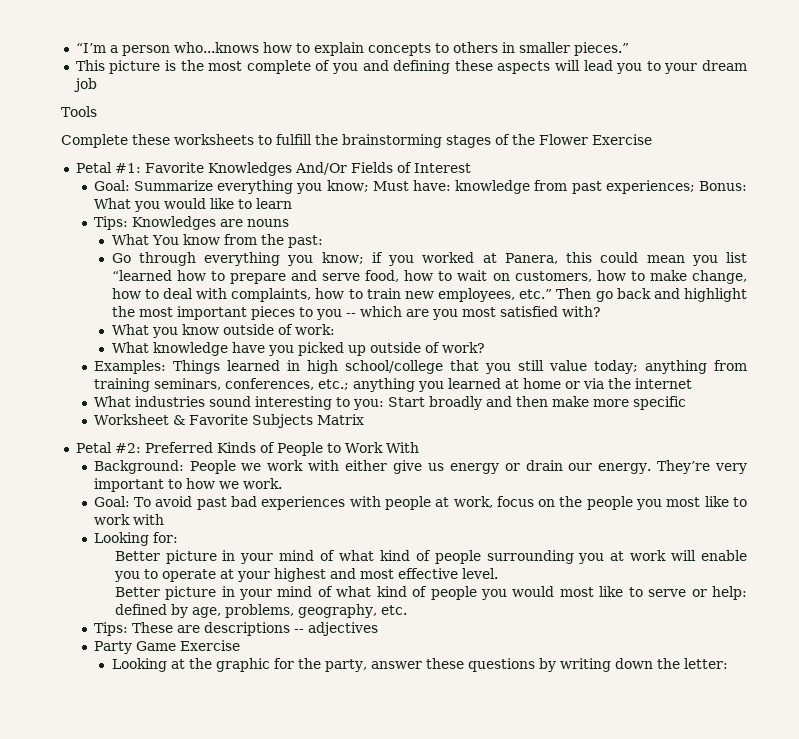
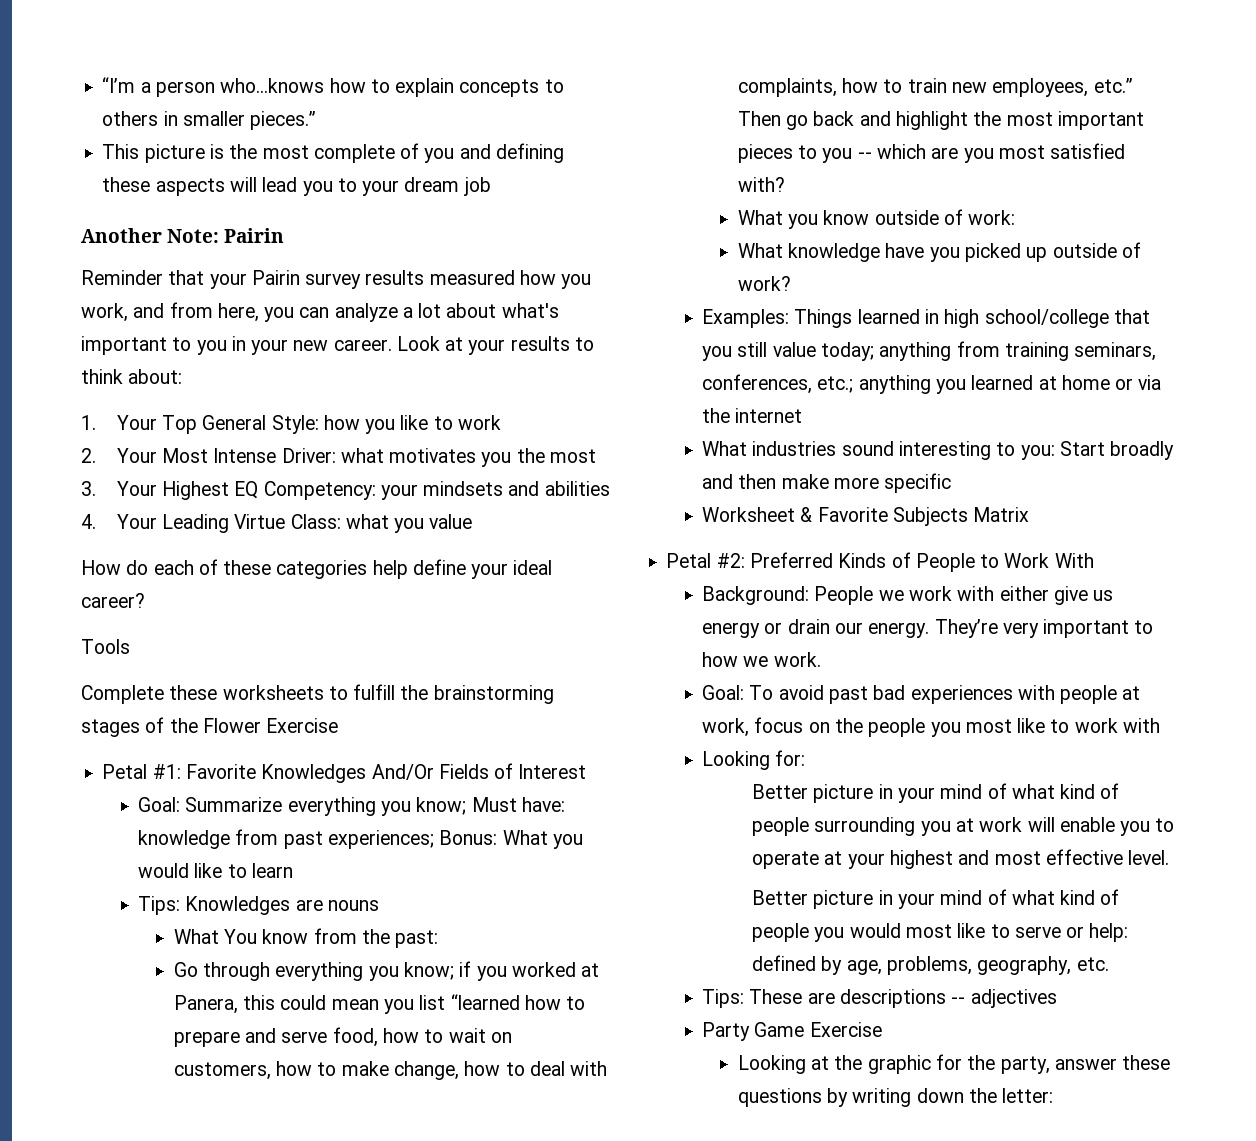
+ Another Note: Pairin
+ Reminder that your Pairin survey results measured how you work, and from here, you can analyze a lot about what's important to you in your new career. Look at your results to think about:
+ 1. Your Top General Style: how you like to work
+ 2. Your Most Intense Driver: what motivates you the most
+ 3. Your Highest EQ Competency: your mindsets and abilities
+ 4. Your Leading Virtue Class: what you value
+ How do each of these categories help define your ideal career?

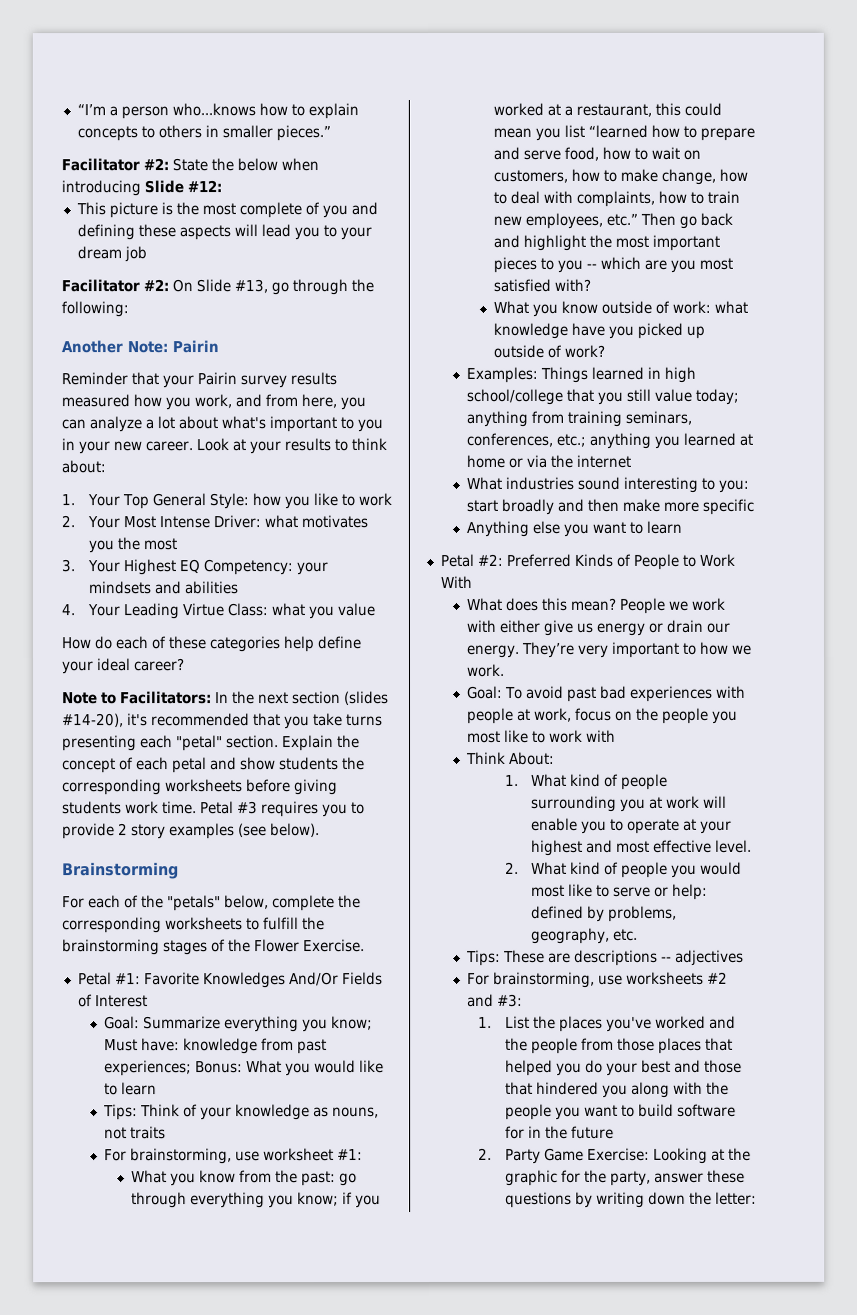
+ Facilitator #2: State the below when introducing Slide #12:
+ Facilitator #2: On Slide #13, go through the following:
- Tools
- Complete these worksheets to fulfill the brainstorming stages of the Flower Exercise
+ Note to Facilitators: In the next section (slides #14-20), it's recommended that you take turns presenting each "petal" section. Explain the concept of each petal and show students the corresponding worksheets before giving students work time. Petal #3 requires you to provide 2 story examples (see below).
+ Brainstorming
+ For each of the "petals" below, complete the corresponding worksheets to fulfill the brainstorming stages of the Flower Exercise.
- Knowledges are nouns
- What You know from the past:
- Go through everything you know;
+ Think of your knowledge as nouns, not traits
+ For brainstorming, use worksheet #1:
+ What you know from the past: go through everything you know;
- if you worked at Panera, this could mean you list “learned how to prepare and serve food, how to wait on customers, how to make change, how to deal with complaints, how to train new employees, etc.” Then go back and highlight the most important pieces to you -- which are you most satisfied with?
+ if you worked at a restaurant, this could mean you list “learned how to prepare and serve food, how to wait on customers, how to make change, how to deal with complaints, how to train new employees, etc.” Then go back and highlight the most important pieces to you -- which are you most satisfied with?
- What you know outside of work:
- What knowledge have you picked up outside of work?
+ What you know outside of work: what knowledge have you picked up outside of work?
- What industries sound interesting to you: Start broadly and then make more specific
+ What industries sound interesting to you: start broadly and then make more specific
- Worksheet & Favorite Subjects Matrix
+ Anything else you want to learn
- Background: People we work with either give us energy or drain our energy.
+ What does this mean? People we work with either give us energy or drain our energy.
- Looking for:
- Better picture in your mind of what kind of people surrounding you at work will enable you to operate at your highest and most effective level.
+ Think About:
+ 1. What kind of people surrounding you at work will enable you to operate at your highest and most effective level.
- Better picture in your mind of what kind of people you would most like to serve or help: defined by age, problems, geography, etc.
+ 2. What kind of people you would most like to serve or help: defined by problems, geography, etc.
- Party Game Exercise
- Looking at the graphic for the party, answer these questions by writing down the letter:
+ For brainstorming, use worksheets #2 and #3:
+ 1. List the places you've worked and the people from those places that helped you do your best and those that hindered you along with the people you want to build software for in the future
+ 2. Party Game Exercise: Looking at the graphic for the party, answer these questions by writing down the letter:

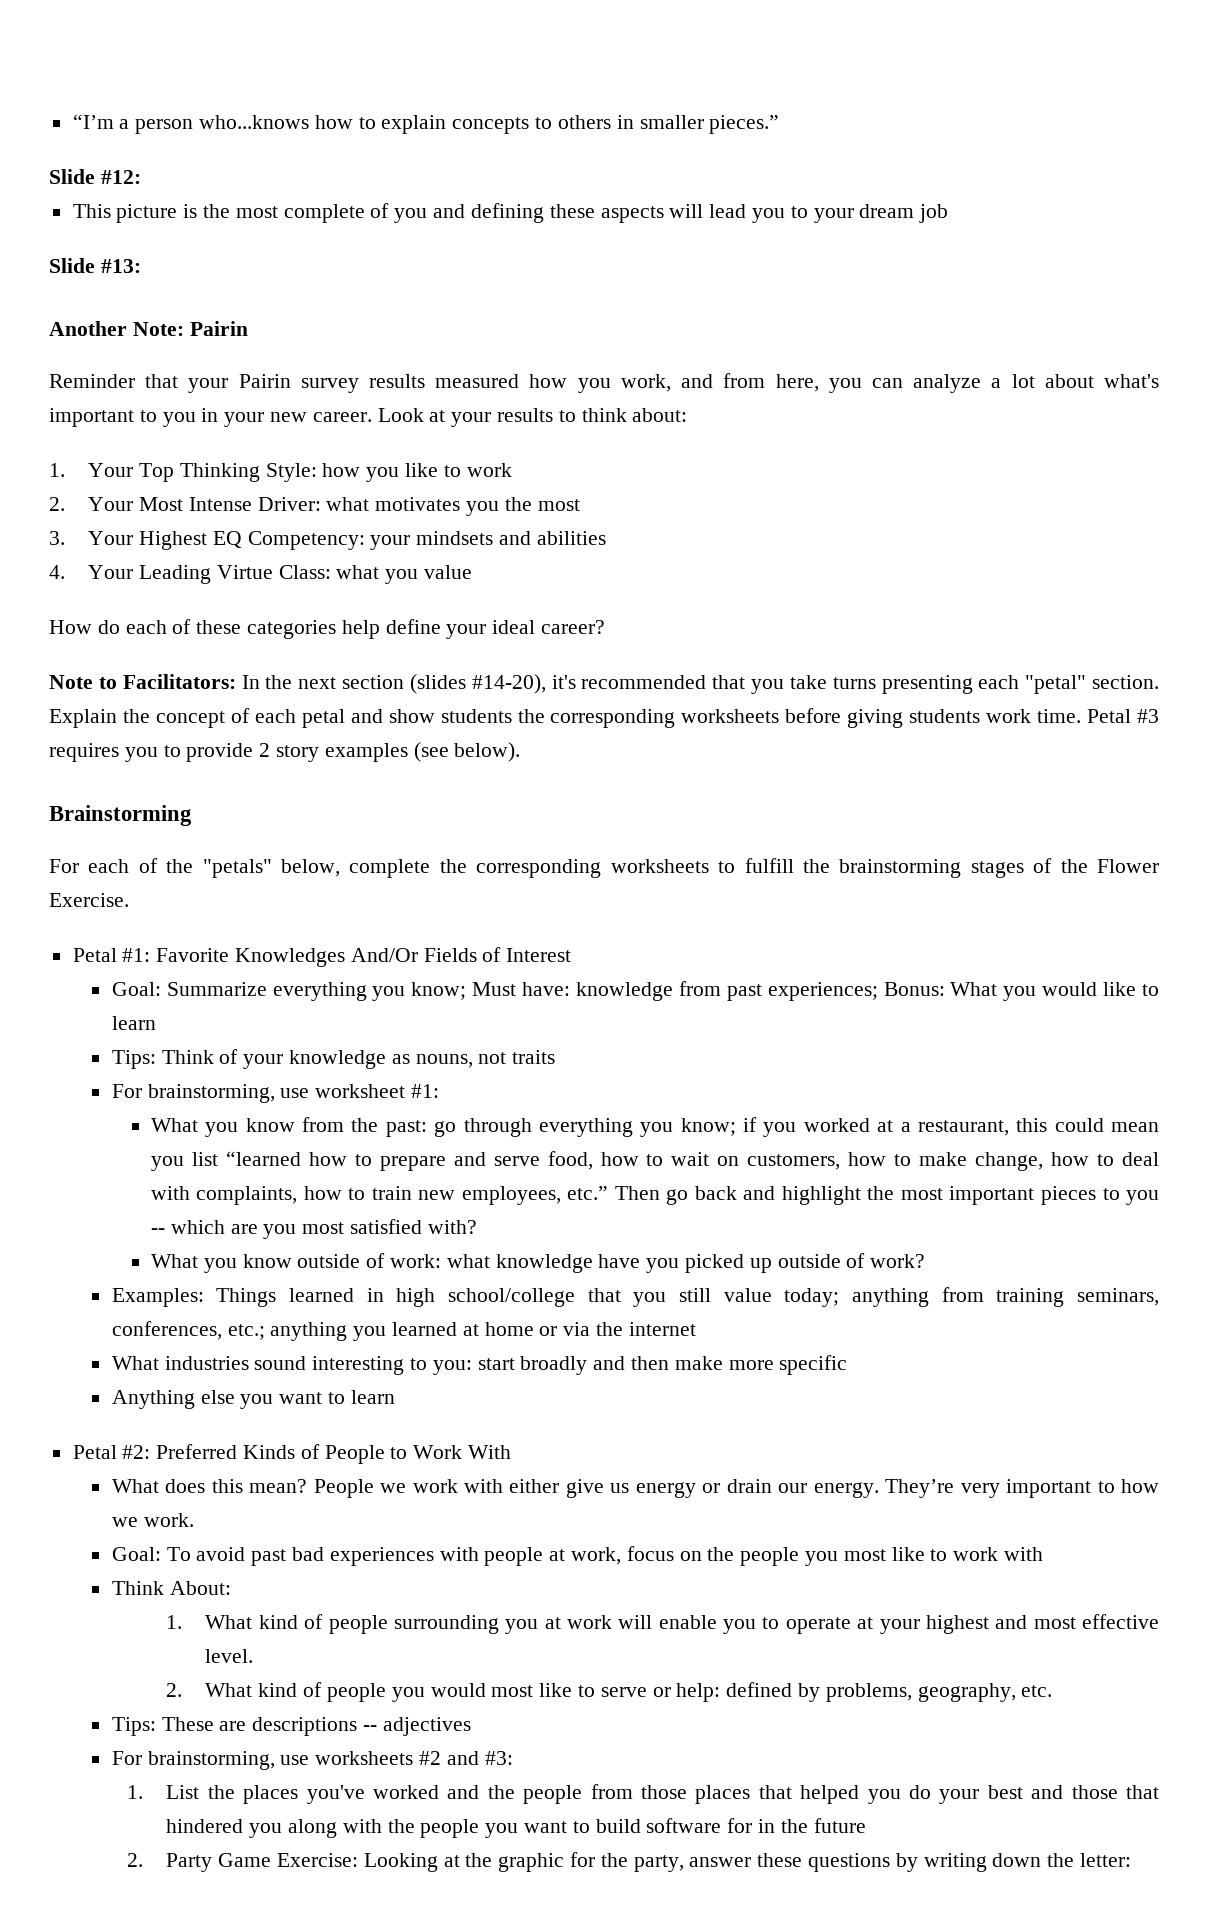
- Facilitator #2: State the below when introducing Slide #12:
+ Slide #12:
- Facilitator #2: On Slide #13, go through the following:
+ Slide #13:
- 1. Your Top General Style: how you like to work
+ 1. Your Top Thinking Style: how you like to work

